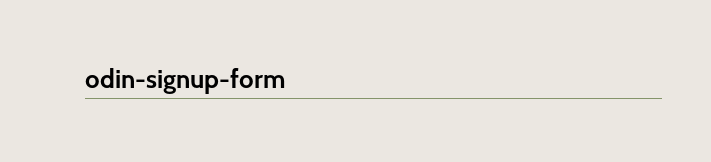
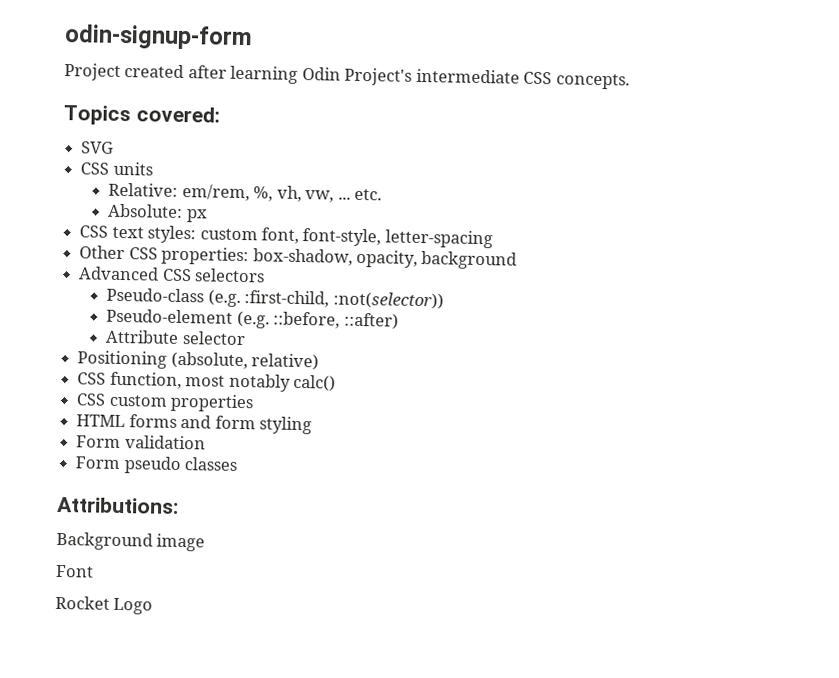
+ Project created after learning Odin Project's intermediate CSS concepts.
+ Topics covered:
+ SVG
+ CSS units
+ Relative: em/rem, %, vh, vw, ... etc.
+ Absolute: px
+ CSS text styles: custom font, font-style, letter-spacing
+ Other CSS properties: box-shadow, opacity, background
+ Advanced CSS selectors
+ Pseudo-class (e.g. :first-child, :not(selector))
+ Pseudo-element (e.g. ::before, ::after)
+ Attribute selector
+ Positioning (absolute, relative)
+ CSS function, most notably calc()
+ CSS custom properties
+ HTML forms and form styling
+ Form validation
+ Form pseudo classes
+ Attributions:
+ Background image
+ Font
+ Rocket Logo

